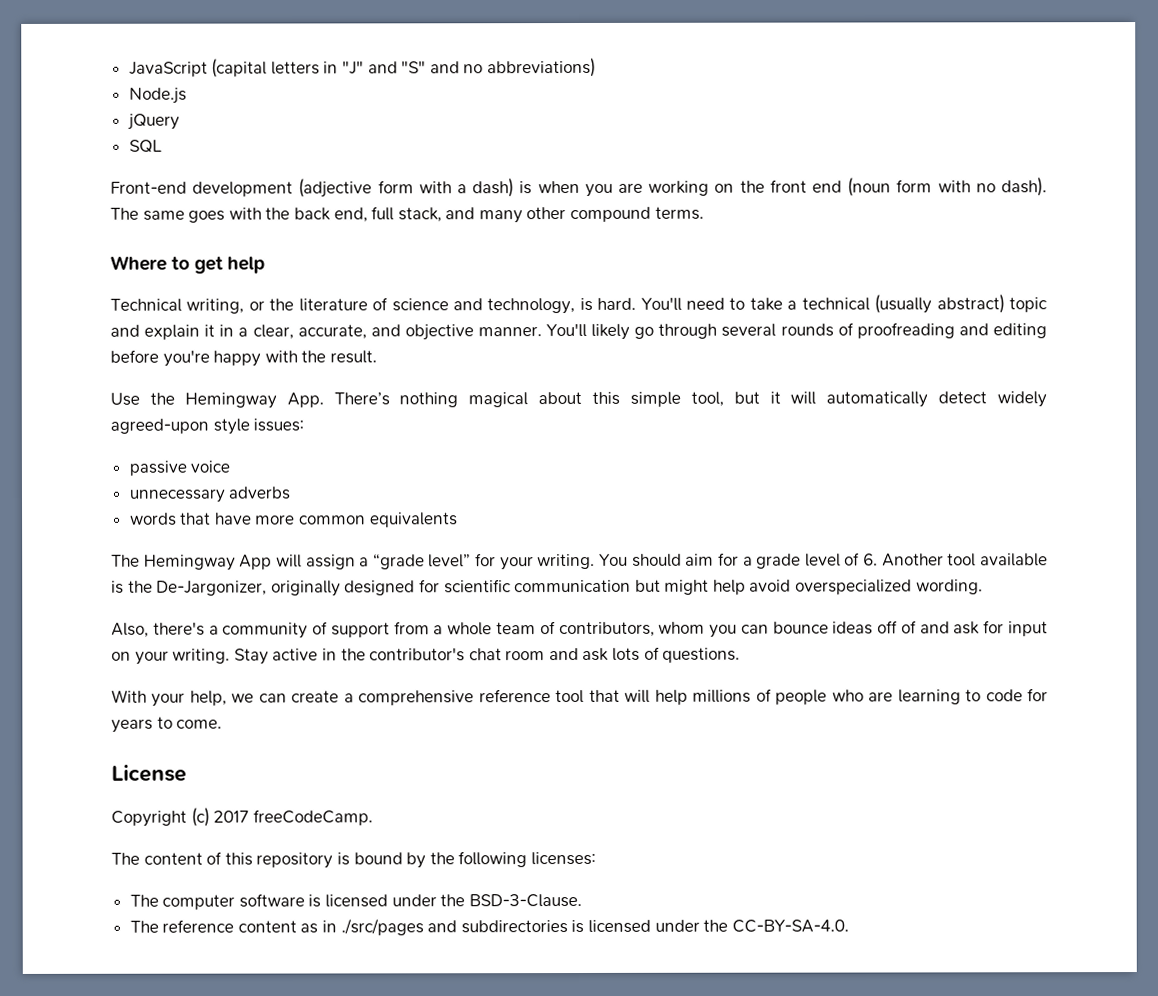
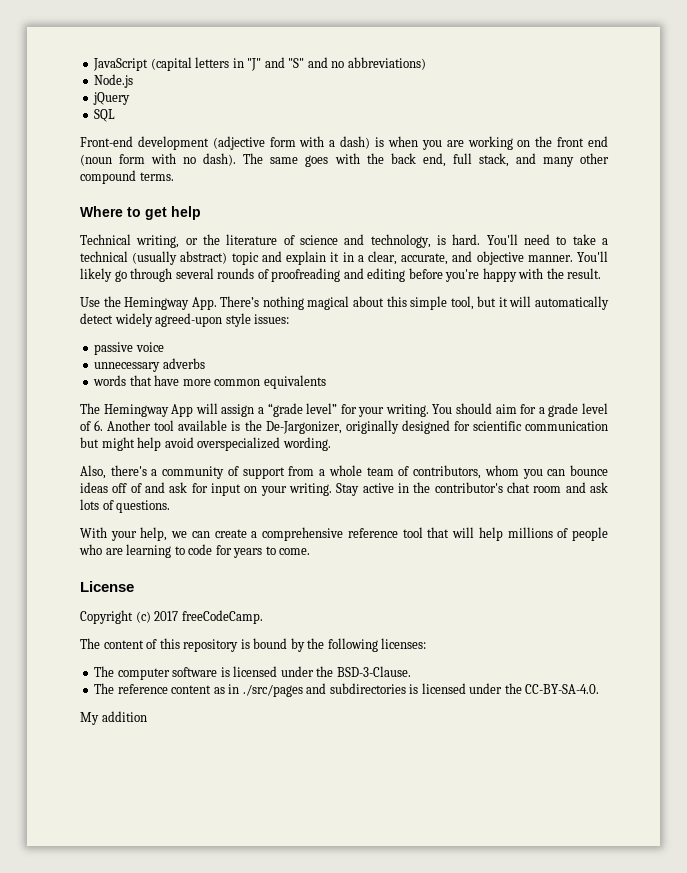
+ My addition

